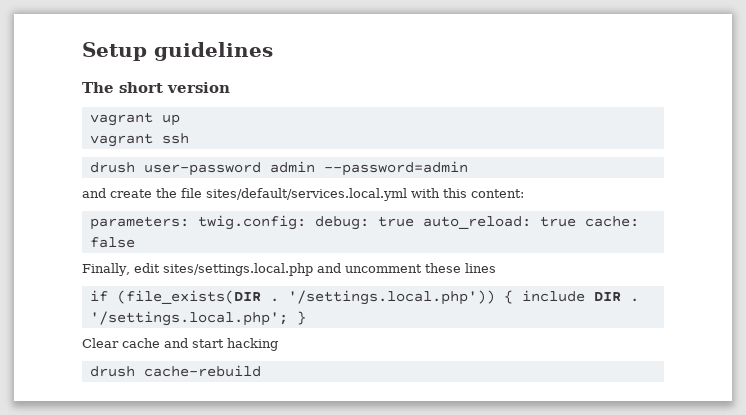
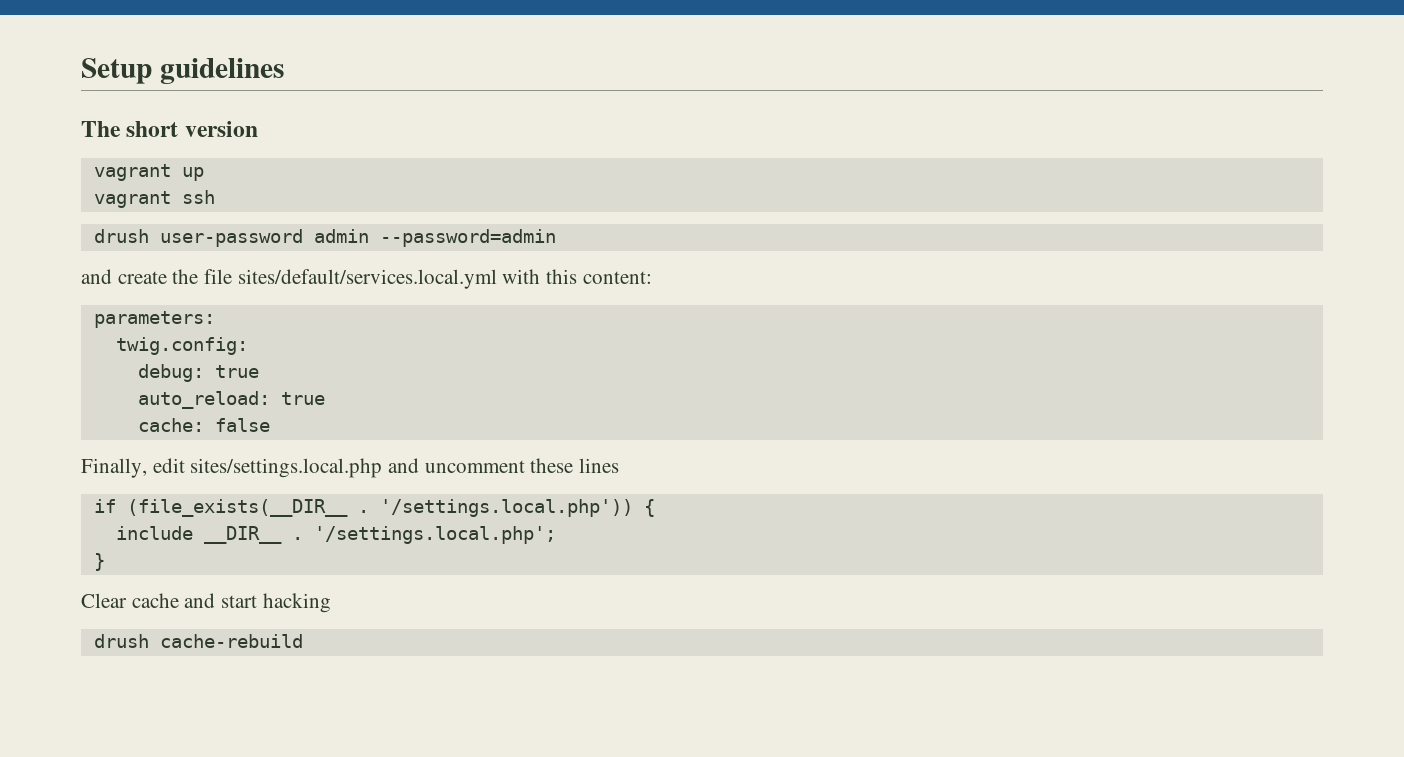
- parameters: twig.config: debug: true auto_reload: true cache: false
+ parameters:
+ twig.config:
+ debug: true
+ auto_reload: true
+ cache: false
- if (file_exists(DIR .
+ if (file_exists(__DIR__ .
- '/settings.local.php')) { include DIR .
+ '/settings.local.php')) {
+ include __DIR__ .
- '/settings.local.php'; }
+ '/settings.local.php';
+ }

